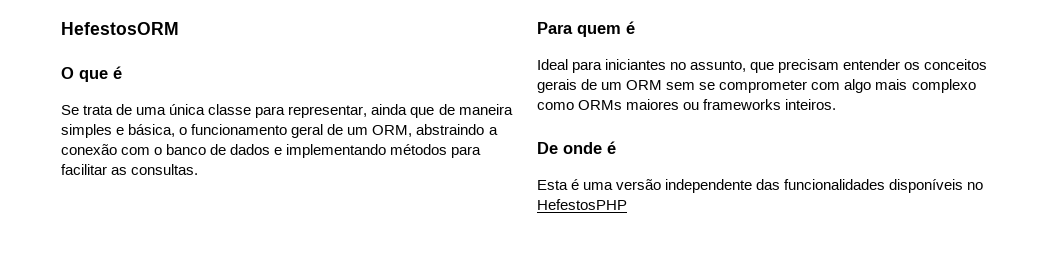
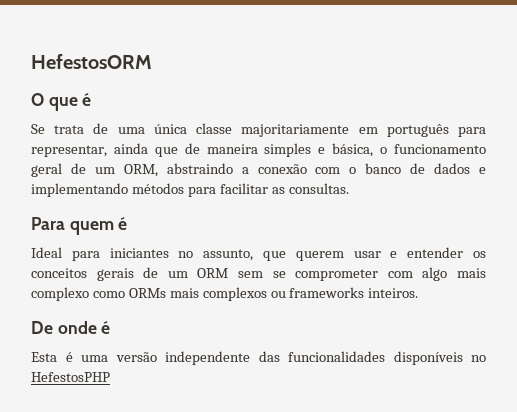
- Se trata de uma única classe para representar, ainda que de maneira simples e básica, o funcionamento geral de um ORM, abstraindo a conexão com o banco de dados e implementando métodos para facilitar as consultas.
+ Se trata de uma única classe majoritariamente em português para representar, ainda que de maneira simples e básica, o funcionamento geral de um ORM, abstraindo a conexão com o banco de dados e implementando métodos para facilitar as consultas.
- Ideal para iniciantes no assunto, que precisam entender os conceitos gerais de um ORM sem se comprometer com algo mais complexo como ORMs maiores ou frameworks inteiros.
+ Ideal para iniciantes no assunto, que querem usar e entender os conceitos gerais de um ORM sem se comprometer com algo mais complexo como ORMs mais complexos ou frameworks inteiros.

